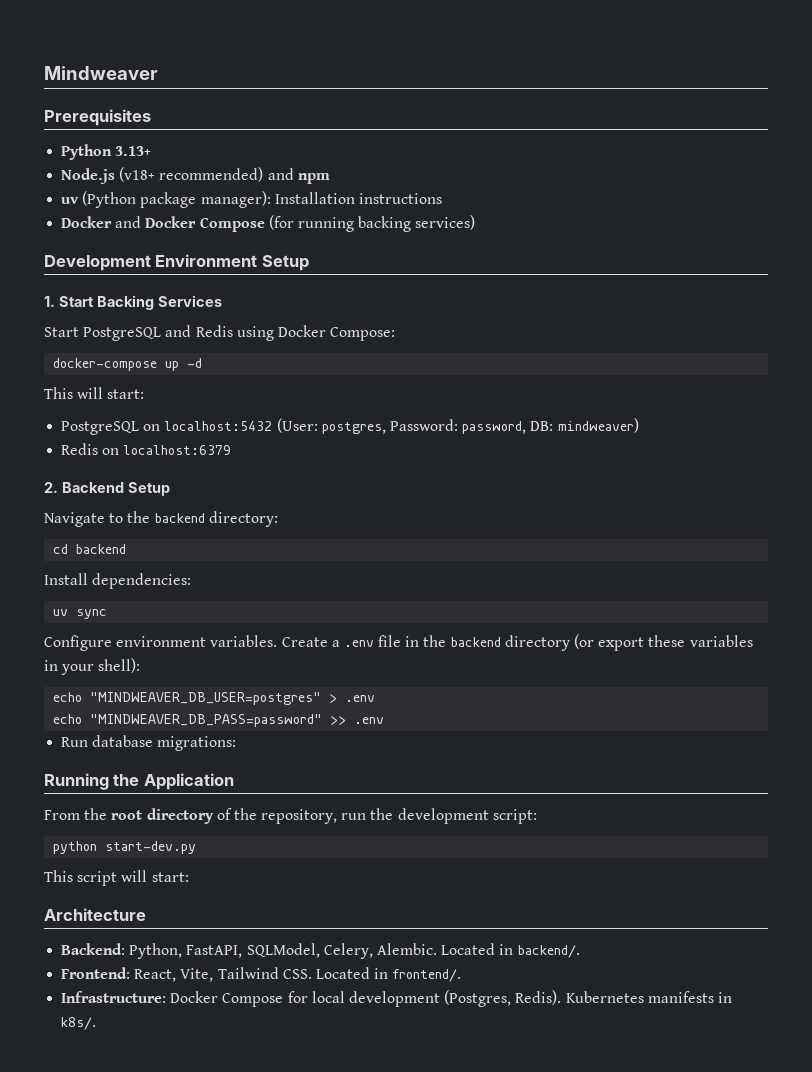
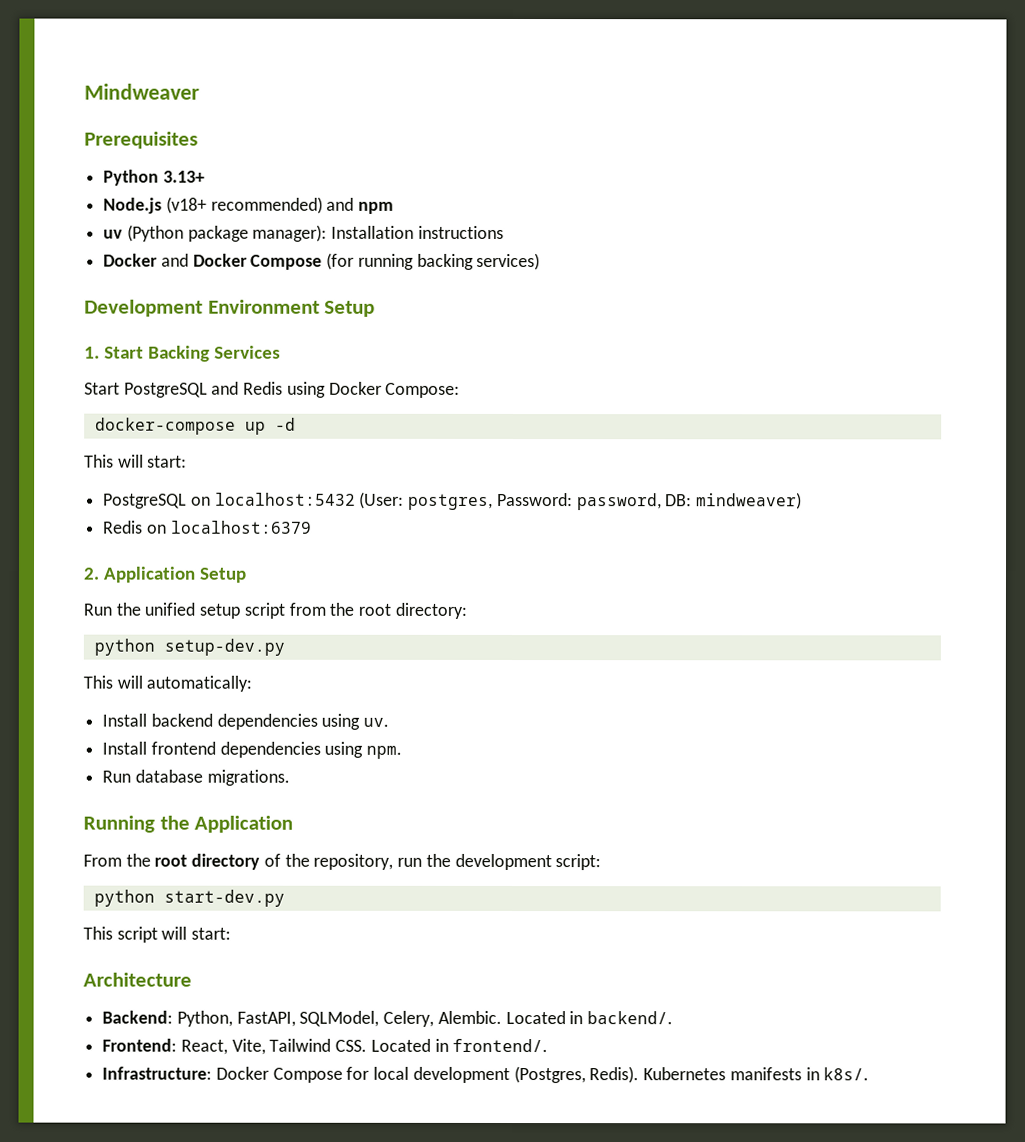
- 2. Backend Setup
- Navigate to the backend directory:
- cd backend
- Install dependencies:
- uv sync
- Configure environment variables. Create a .env file in the backend directory (or export these variables in your shell):
- echo "MINDWEAVER_DB_USER=postgres" > .env
- echo "MINDWEAVER_DB_PASS=password" >> .env
+ 2. Application Setup
+ Run the unified setup script from the root directory:
+ python setup-dev.py
+ This will automatically:
+ Install backend dependencies using uv.
+ Install frontend dependencies using npm.
- Run database migrations:
+ Run database migrations.

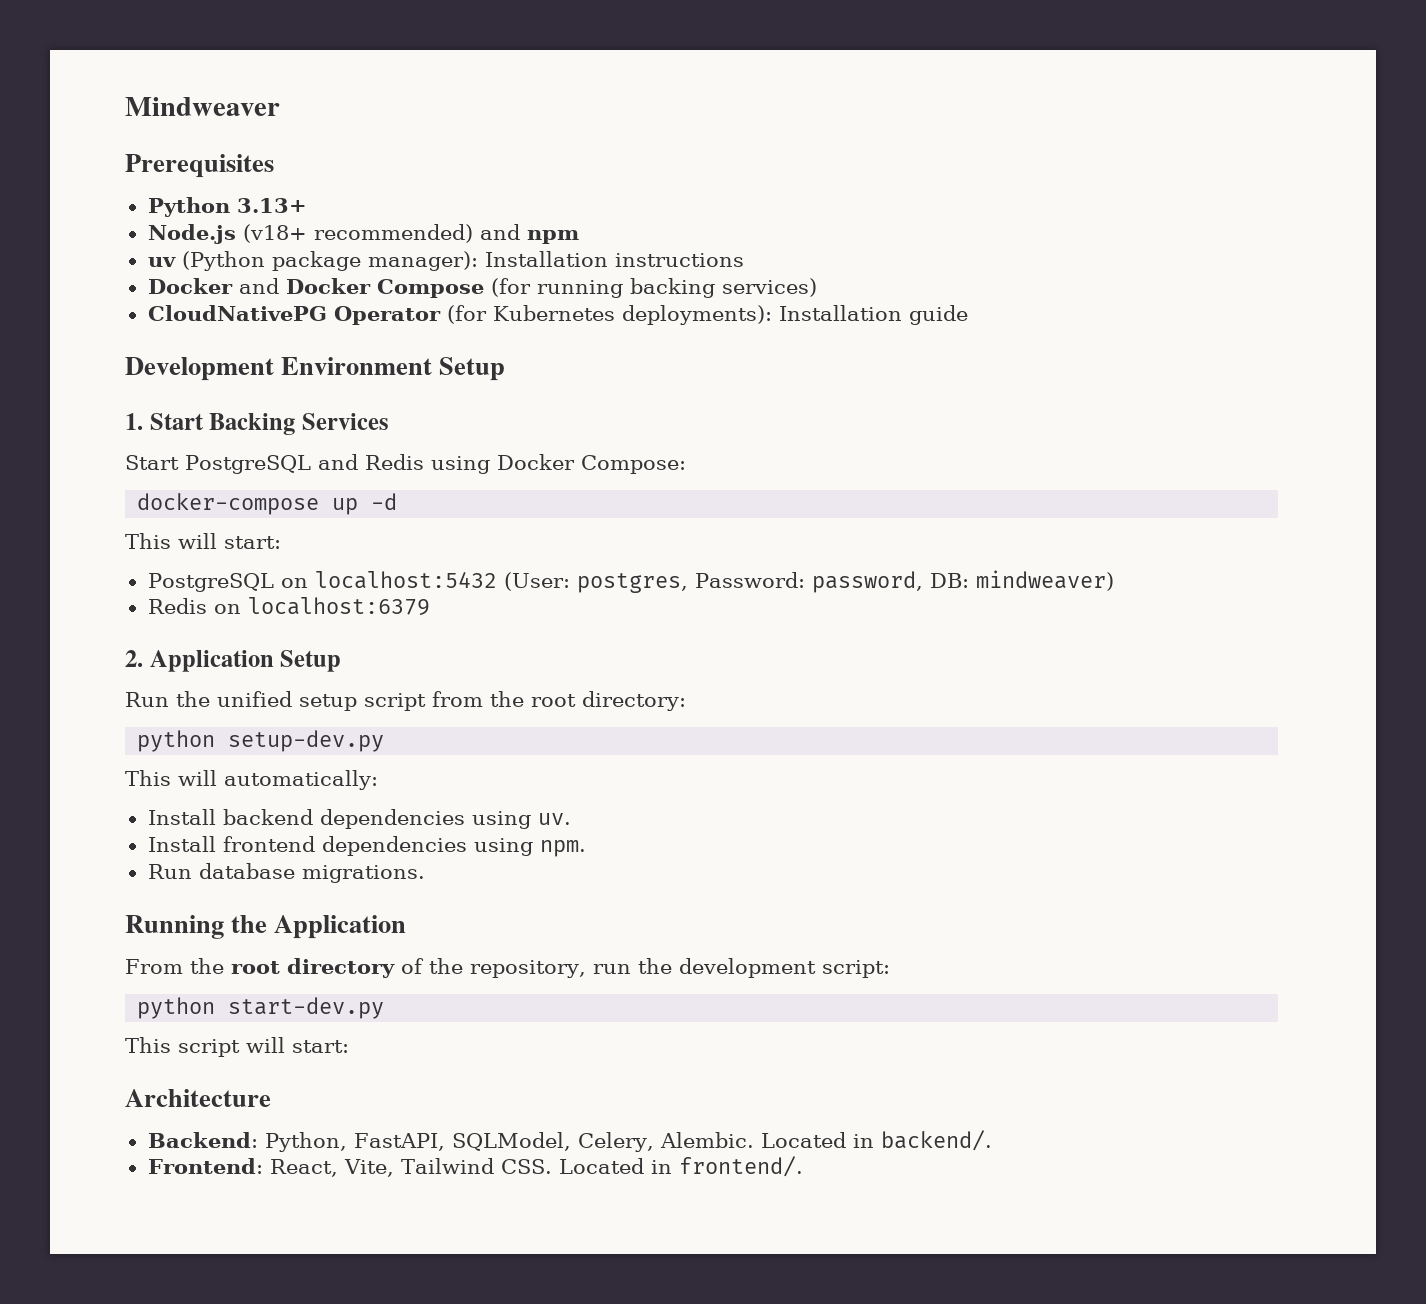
+ CloudNativePG Operator (for Kubernetes deployments): Installation guide
- Infrastructure: Docker Compose for local development (Postgres, Redis). Kubernetes manifests in k8s/.

